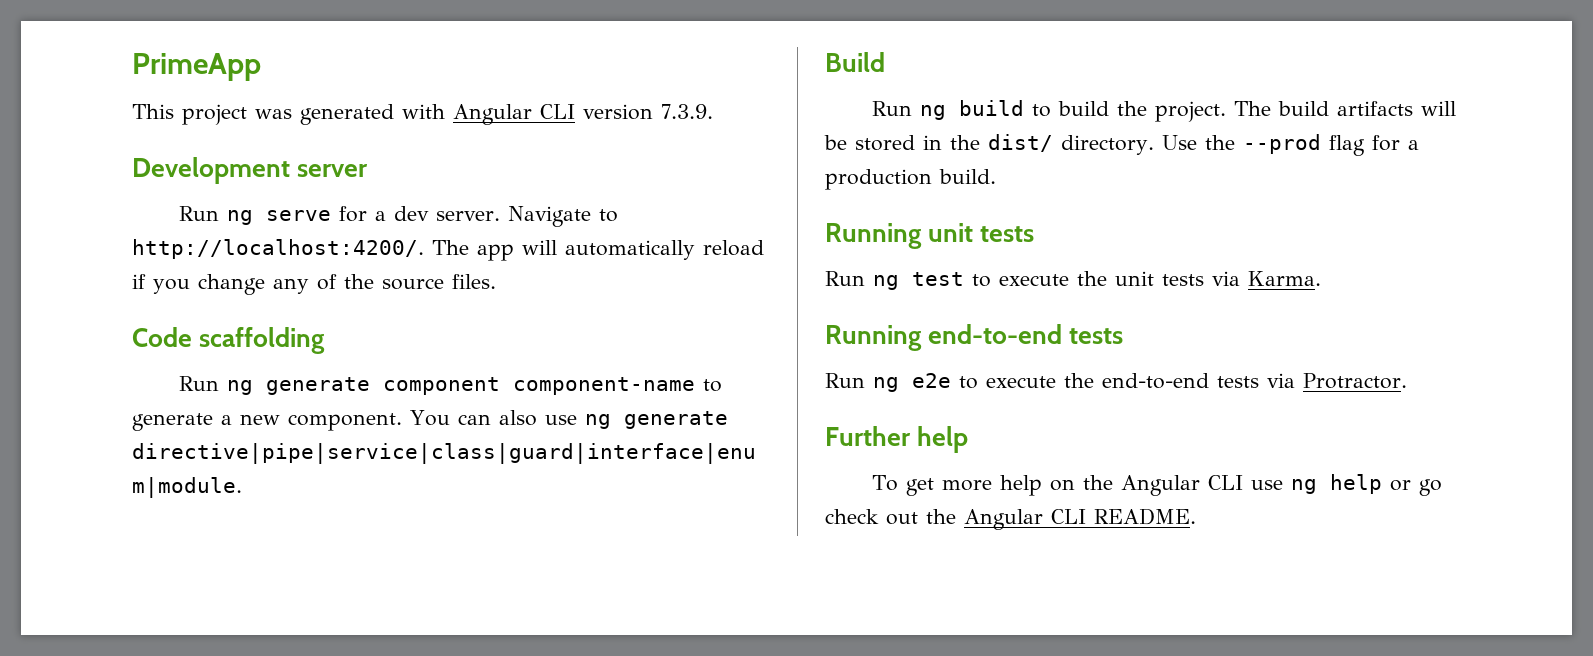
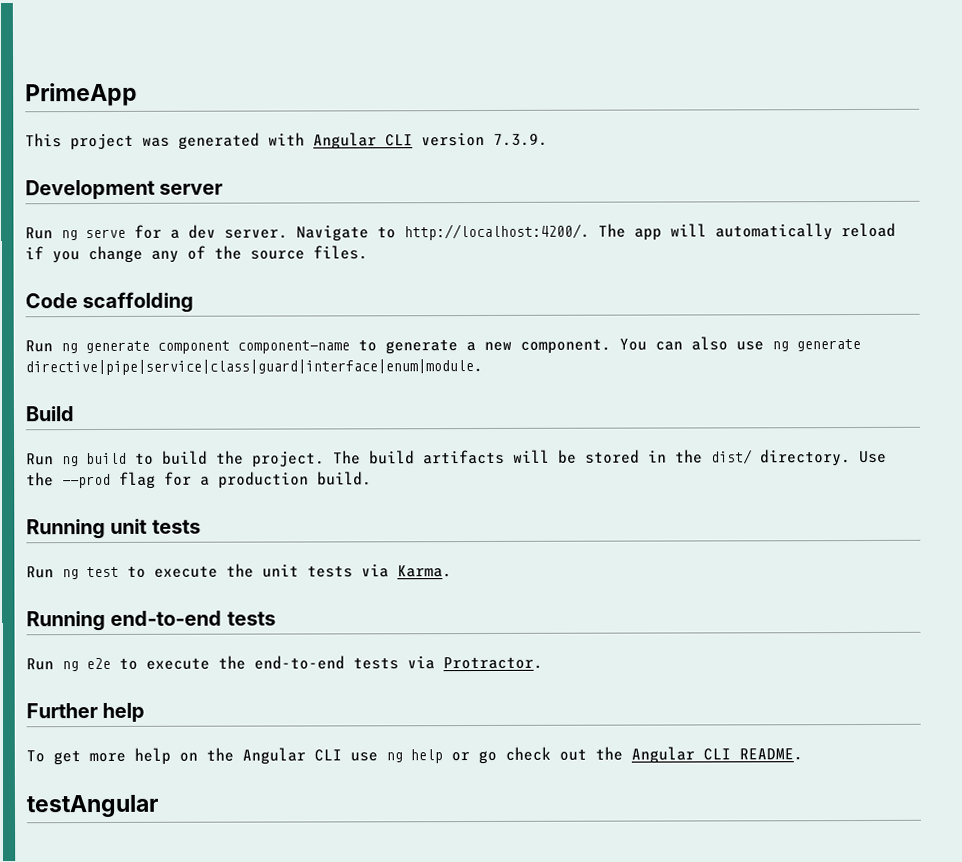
+ testAngular

